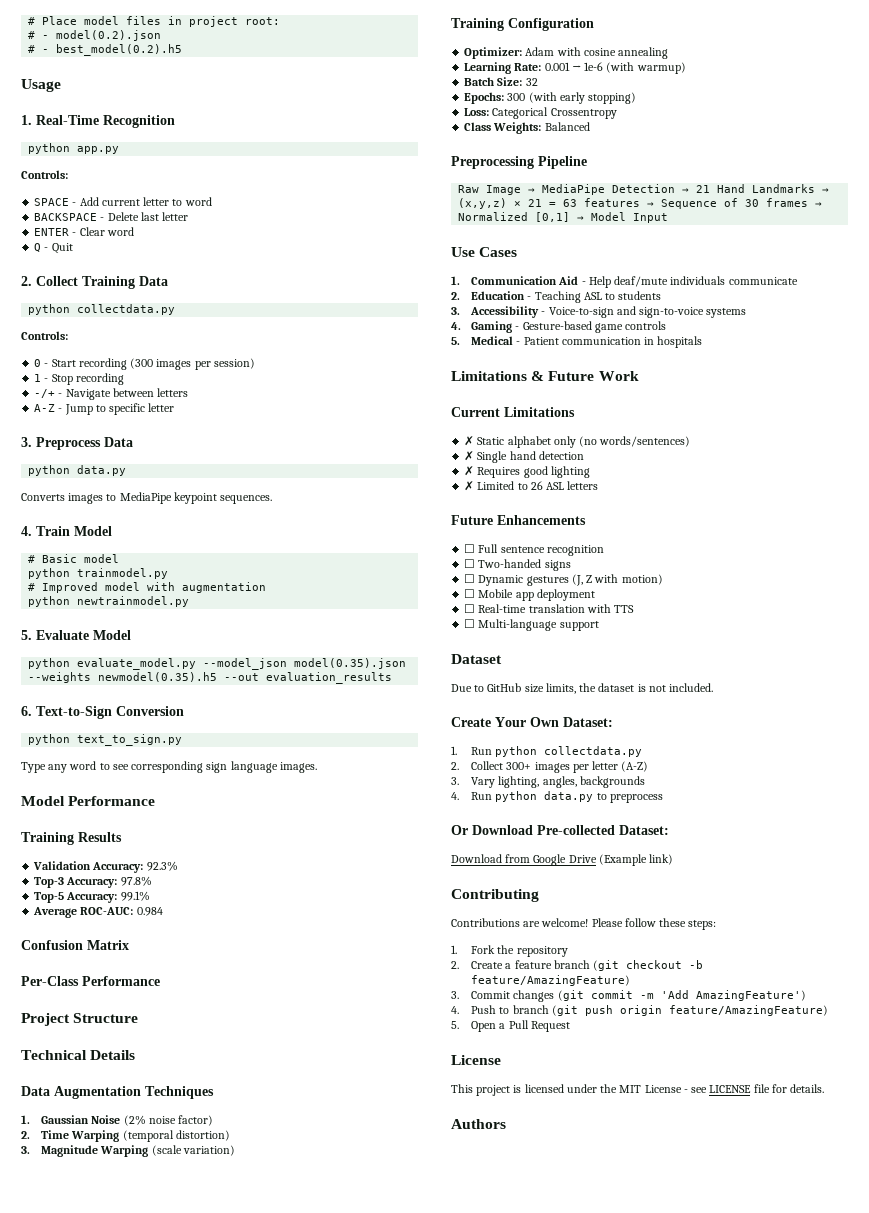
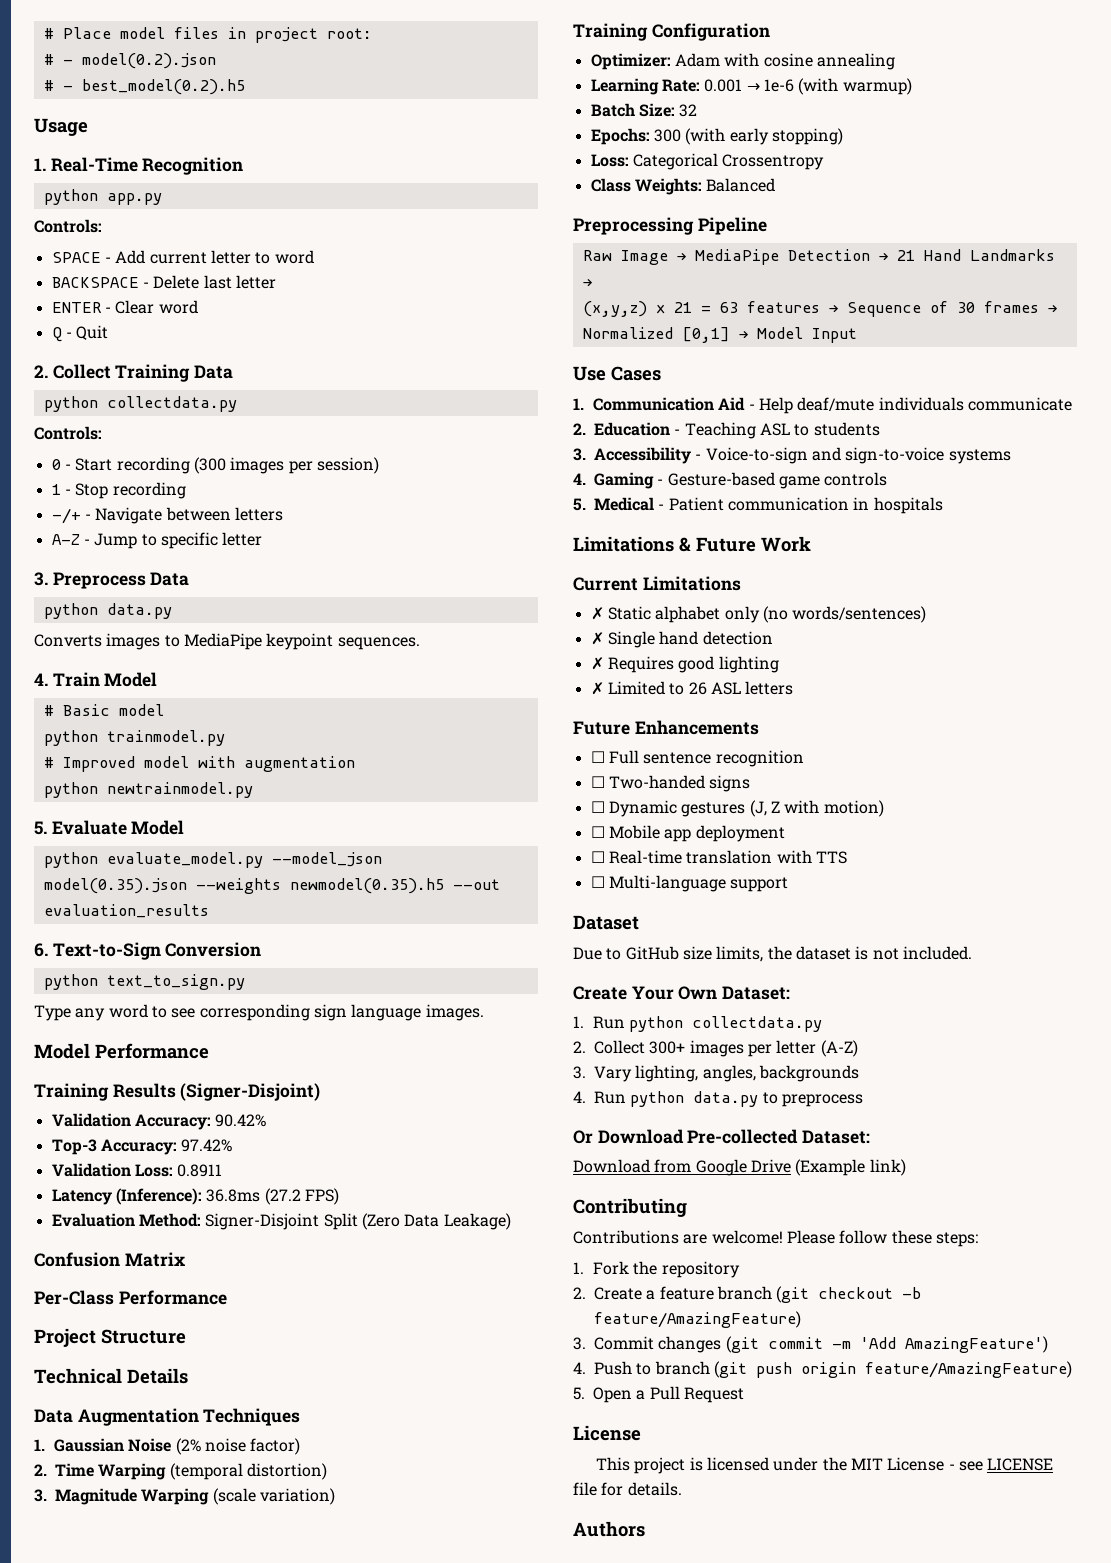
- Training Results
+ Training Results (Signer-Disjoint)
- Validation Accuracy: 92.3%
+ Validation Accuracy: 90.42%
- Top-3 Accuracy: 97.8%
- Top-5 Accuracy: 99.1%
- Average ROC-AUC: 0.984
+ Top-3 Accuracy: 97.42%
+ Validation Loss: 0.8911
+ Latency (Inference): 36.8ms (27.2 FPS)
+ Evaluation Method: Signer-Disjoint Split (Zero Data Leakage)

